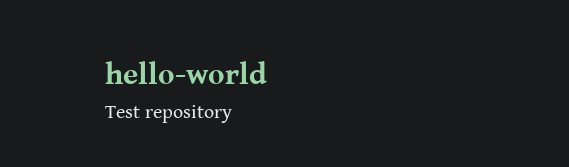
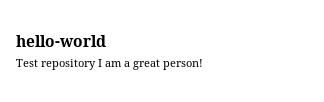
- Test repository
+ Test repository I am a great person!

